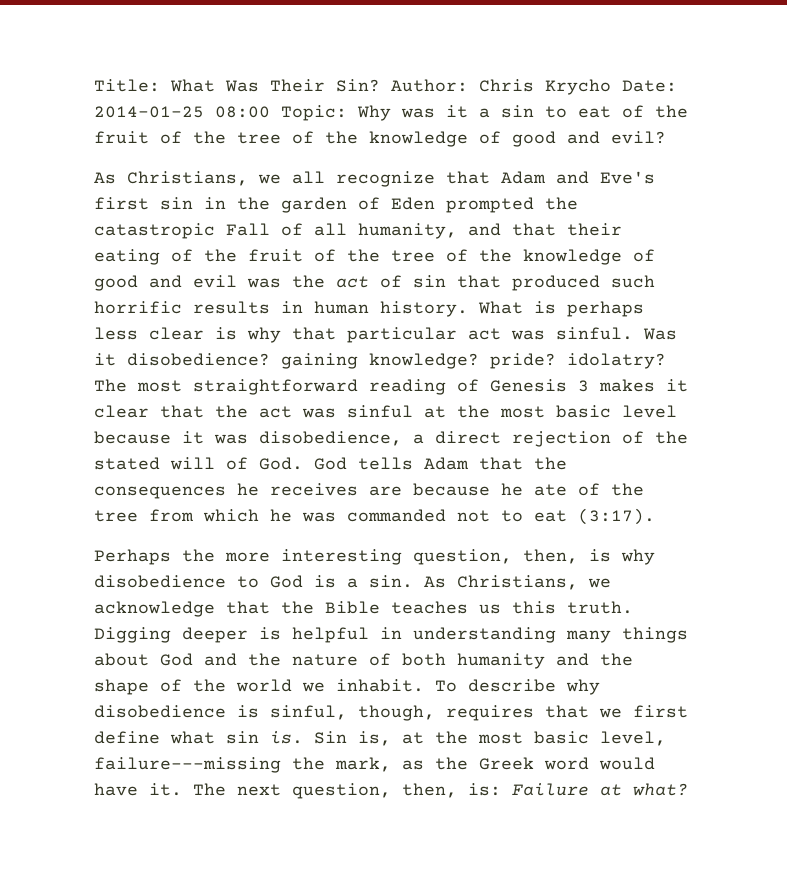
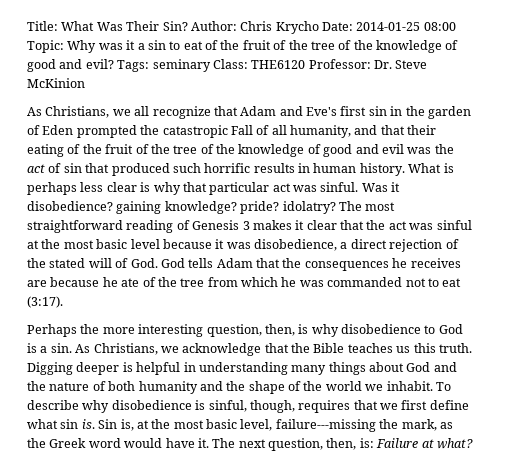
+ Tags: seminary Class: THE6120 Professor: Dr. Steve McKinion

